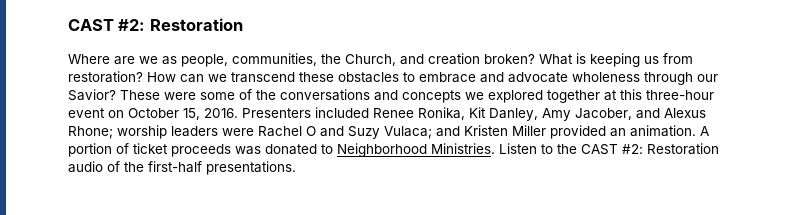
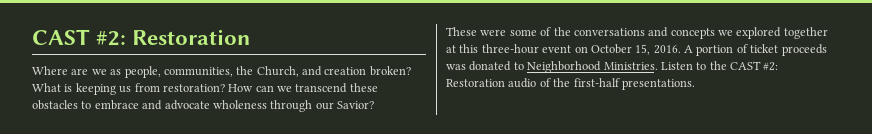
- How can we transcend these obstacles to embrace and advocate wholeness through our Savior? These were some of the conversations and concepts we explored together at this three-hour event on October 15, 2016.
+ How can we transcend these obstacles to embrace and advocate wholeness through our Savior?
+ These were some of the conversations and concepts we explored together at this three-hour event on October 15, 2016.
- Presenters included Renee Ronika, Kit Danley, Amy Jacober, and Alexus Rhone; worship leaders were Rachel O and Suzy Vulaca; and Kristen Miller provided an animation.

